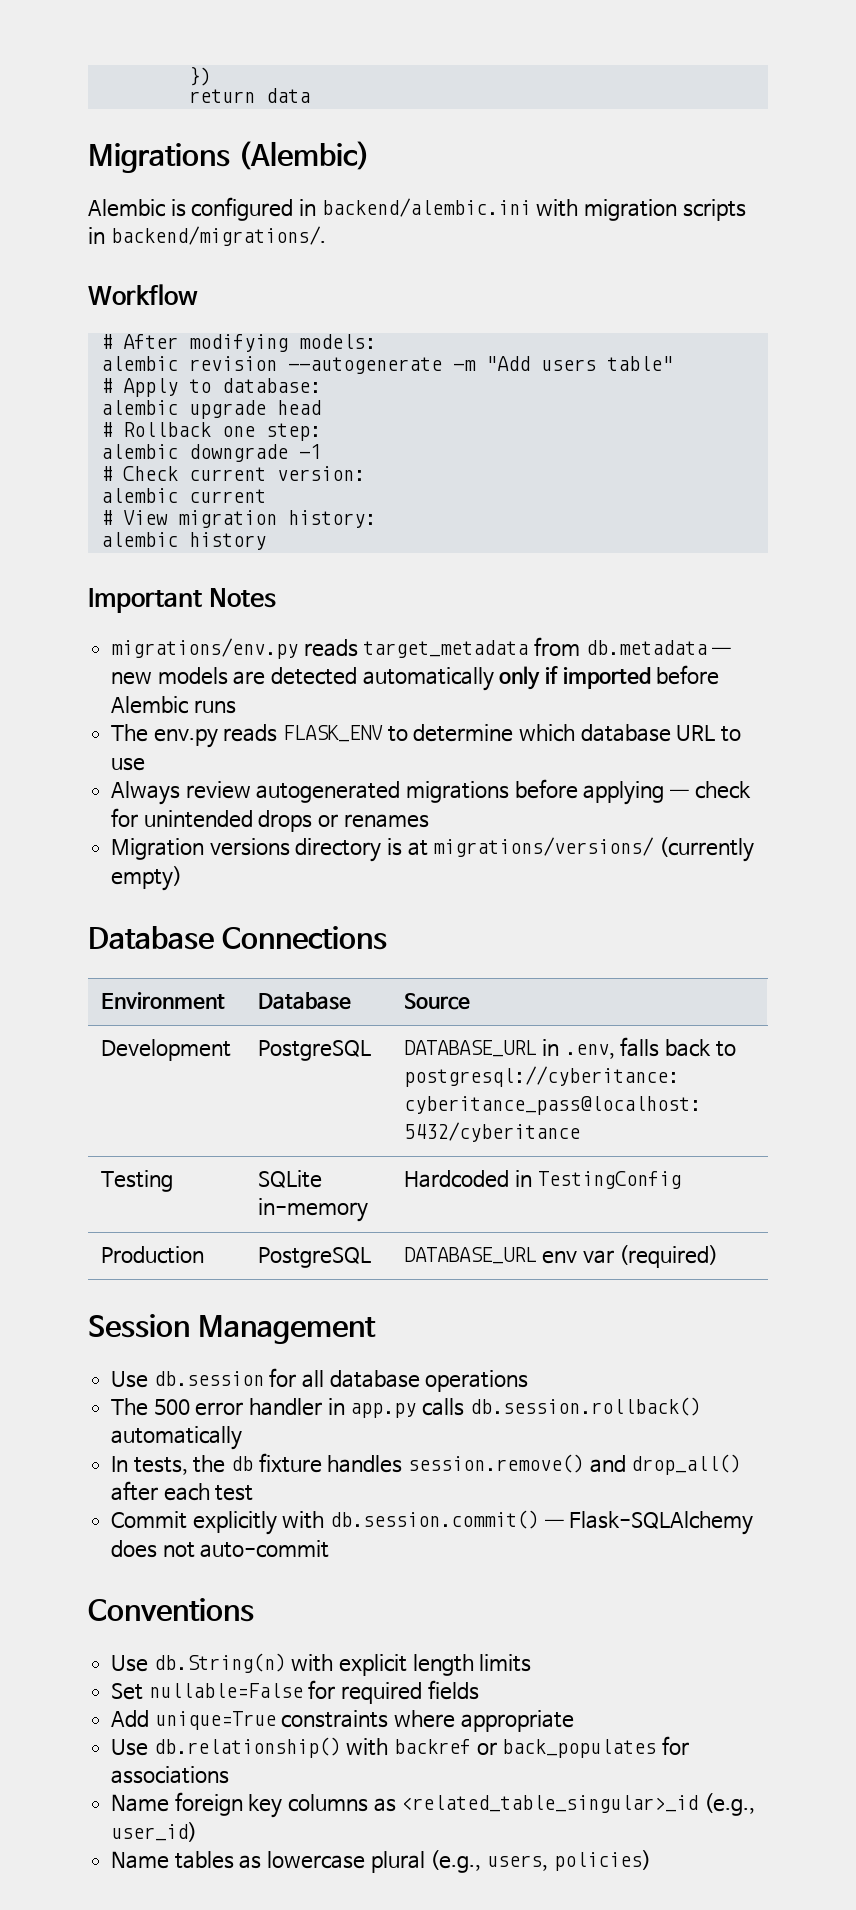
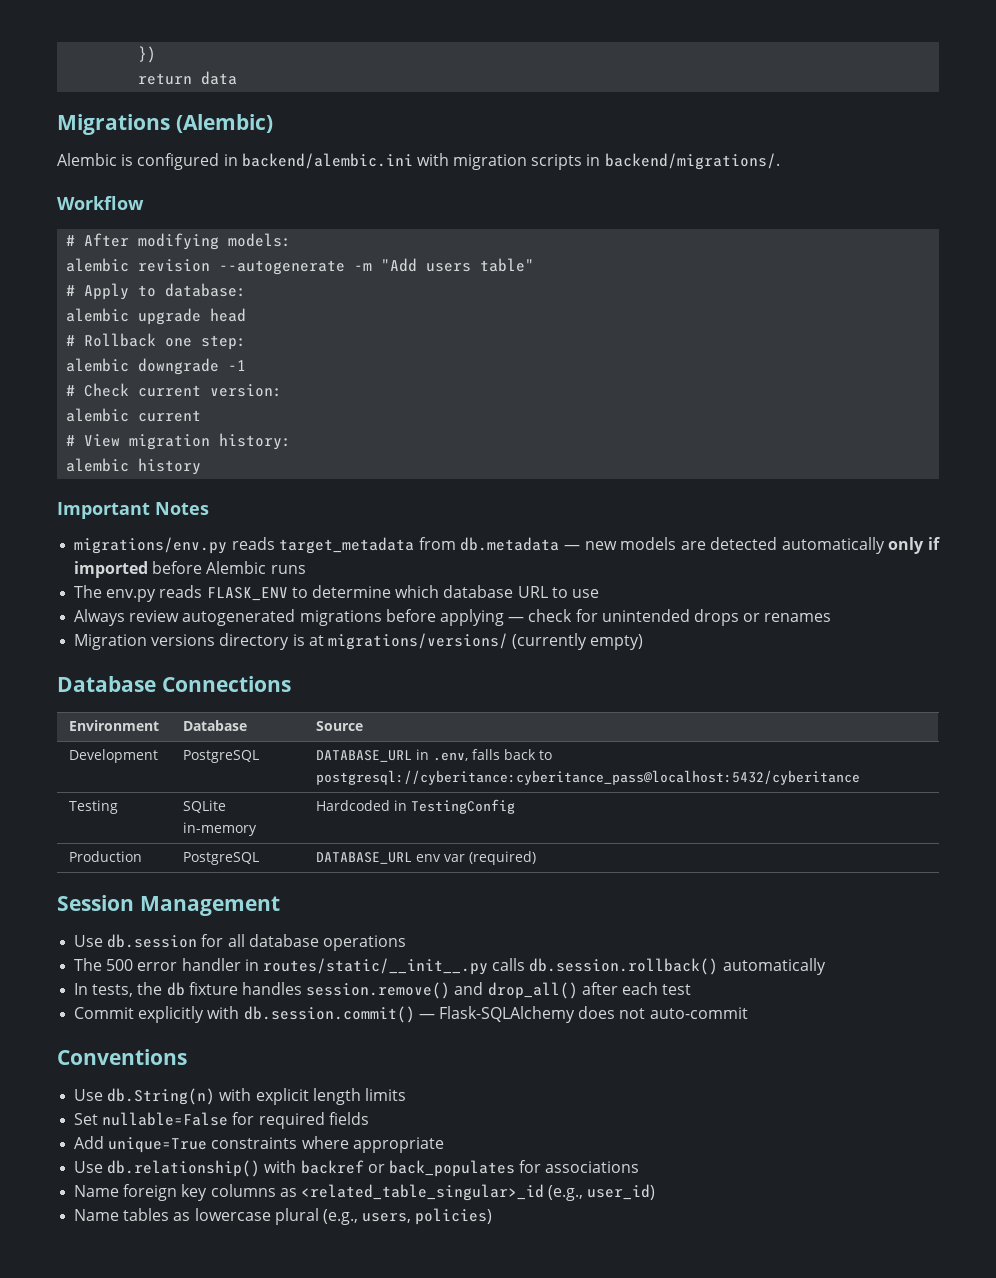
- The 500 error handler in app.py calls db.session.rollback() automatically
+ The 500 error handler in routes/static/__init__.py calls db.session.rollback() automatically

